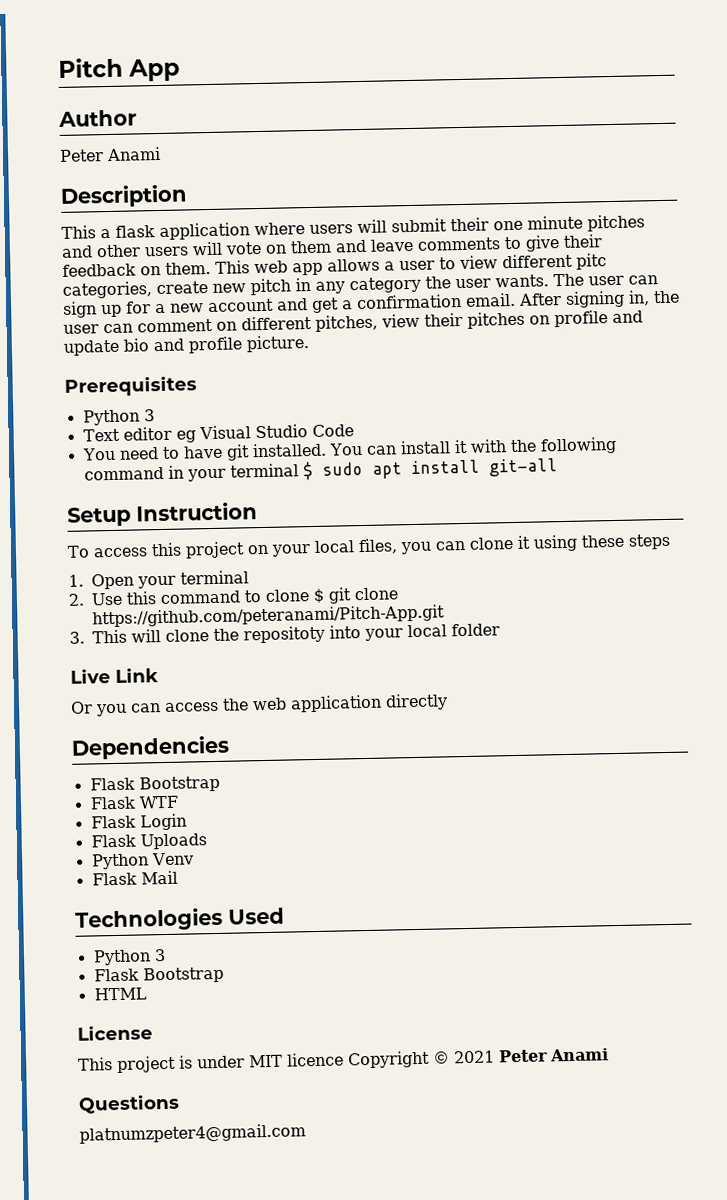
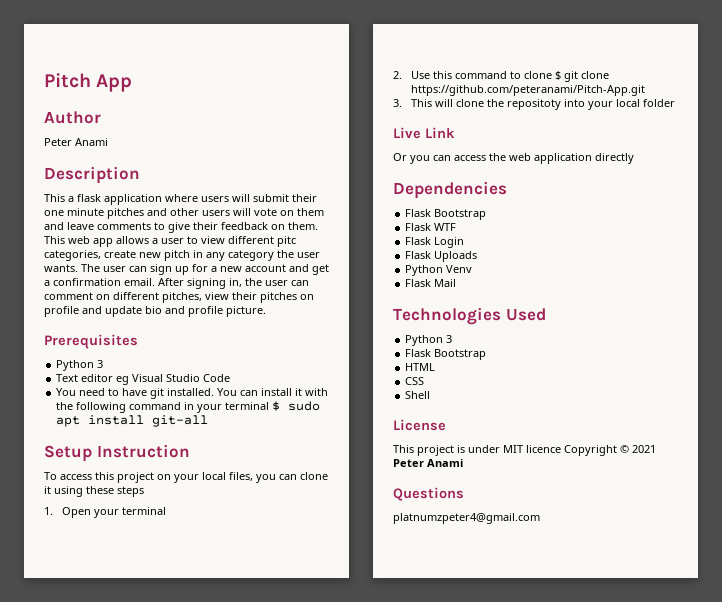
+ CSS
+ Shell

